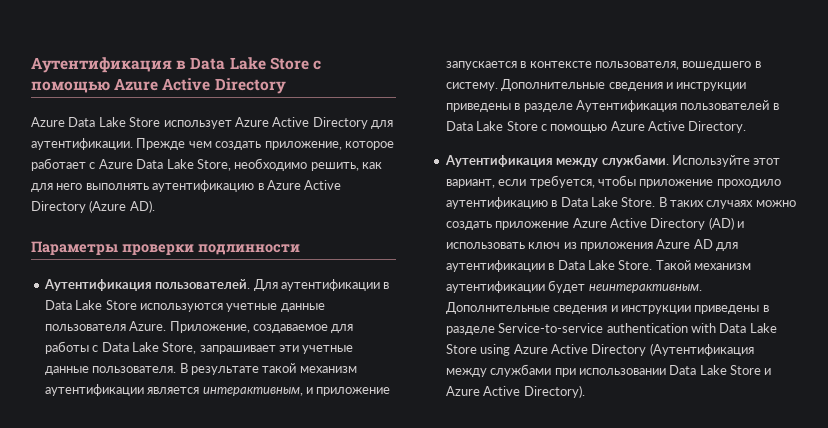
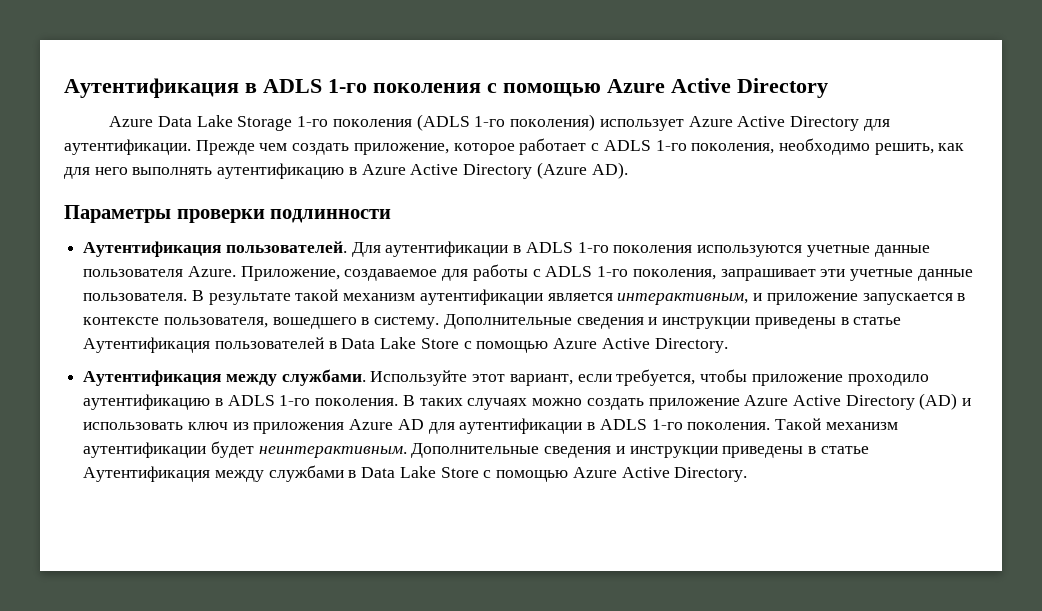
- Аутентификация в Data Lake Store с помощью Azure Active Directory
+ Аутентификация в ADLS 1-го поколения с помощью Azure Active Directory
- Azure Data Lake Store использует Azure Active Directory для аутентификации.
+ Azure Data Lake Storage 1-го поколения (ADLS 1-го поколения) использует Azure Active Directory для аутентификации.
- Прежде чем создать приложение, которое работает с Azure Data Lake Store, необходимо решить, как для него выполнять аутентификацию в Azure Active Directory (Azure AD).
+ Прежде чем создать приложение, которое работает с ADLS 1-го поколения, необходимо решить, как для него выполнять аутентификацию в Azure Active Directory (Azure AD).
- Для аутентификации в Data Lake Store используются учетные данные пользователя Azure.
+ Для аутентификации в ADLS 1-го поколения используются учетные данные пользователя Azure.
- Приложение, создаваемое для работы с Data Lake Store, запрашивает эти учетные данные пользователя.
+ Приложение, создаваемое для работы с ADLS 1-го поколения, запрашивает эти учетные данные пользователя.
- Дополнительные сведения и инструкции приведены в разделе Аутентификация пользователей в Data Lake Store с помощью Azure Active Directory.
+ Дополнительные сведения и инструкции приведены в статье Аутентификация пользователей в Data Lake Store с помощью Azure Active Directory.
- Используйте этот вариант, если требуется, чтобы приложение проходило аутентификацию в Data Lake Store.
+ Используйте этот вариант, если требуется, чтобы приложение проходило аутентификацию в ADLS 1-го поколения.
- В таких случаях можно создать приложение Azure Active Directory (AD) и использовать ключ из приложения Azure AD для аутентификации в Data Lake Store.
+ В таких случаях можно создать приложение Azure Active Directory (AD) и использовать ключ из приложения Azure AD для аутентификации в ADLS 1-го поколения.
- Дополнительные сведения и инструкции приведены в разделе Service-to-service authentication with Data Lake Store using Azure Active Directory (Аутентификация между службами при использовании Data Lake Store и Azure Active Directory).
+ Дополнительные сведения и инструкции приведены в статье Аутентификация между службами в Data Lake Store с помощью Azure Active Directory.

